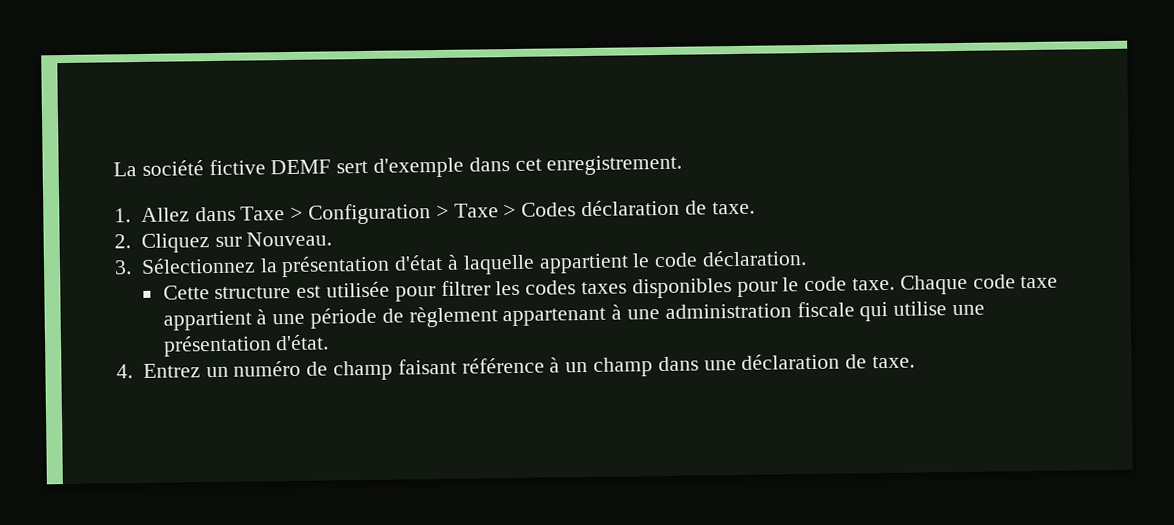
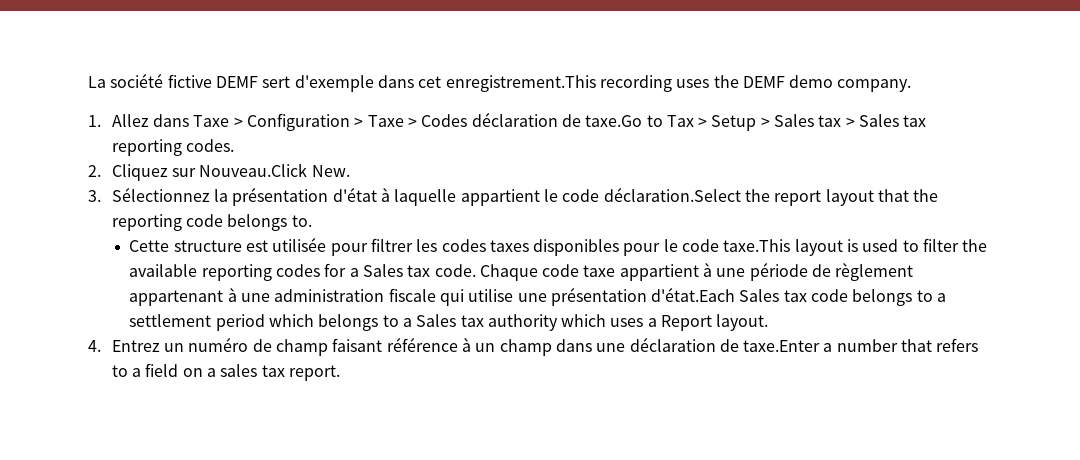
- La société fictive DEMF sert d'exemple dans cet enregistrement.
+ La société fictive DEMF sert d'exemple dans cet enregistrement.This recording uses the DEMF demo company.
- 1. Allez dans Taxe > Configuration > Taxe > Codes déclaration de taxe.
+ 1. Allez dans Taxe > Configuration > Taxe > Codes déclaration de taxe.Go to Tax > Setup > Sales tax > Sales tax reporting codes.
- 2. Cliquez sur Nouveau.
+ 2. Cliquez sur Nouveau.Click New.
- 3. Sélectionnez la présentation d'état à laquelle appartient le code déclaration.
+ 3. Sélectionnez la présentation d'état à laquelle appartient le code déclaration.Select the report layout that the reporting code belongs to.
- Cette structure est utilisée pour filtrer les codes taxes disponibles pour le code taxe.
+ Cette structure est utilisée pour filtrer les codes taxes disponibles pour le code taxe.This layout is used to filter the available reporting codes for a Sales tax code.
- Chaque code taxe appartient à une période de règlement appartenant à une administration fiscale qui utilise une présentation d'état.
+ Chaque code taxe appartient à une période de règlement appartenant à une administration fiscale qui utilise une présentation d'état.Each Sales tax code belongs to a settlement period which belongs to a Sales tax authority which uses a Report layout.
- 4. Entrez un numéro de champ faisant référence à un champ dans une déclaration de taxe.
+ 4. Entrez un numéro de champ faisant référence à un champ dans une déclaration de taxe.Enter a number that refers to a field on a sales tax report.

